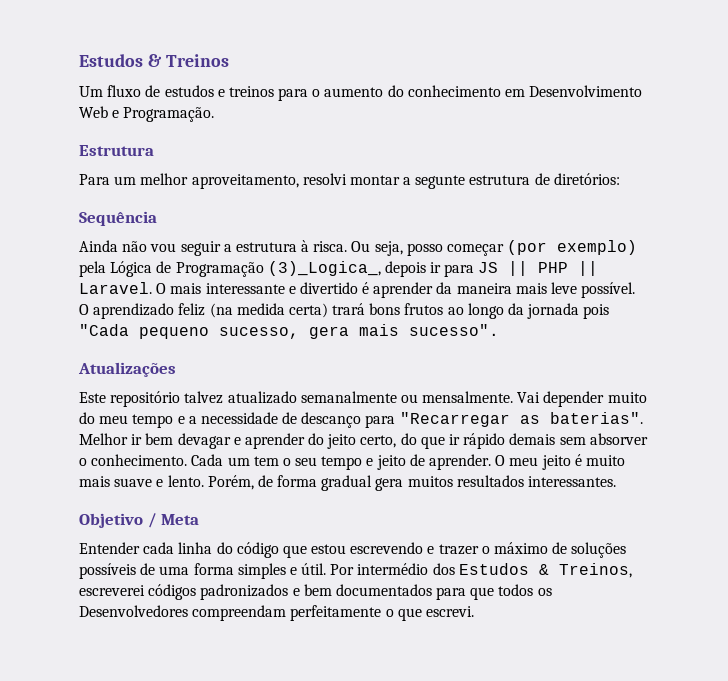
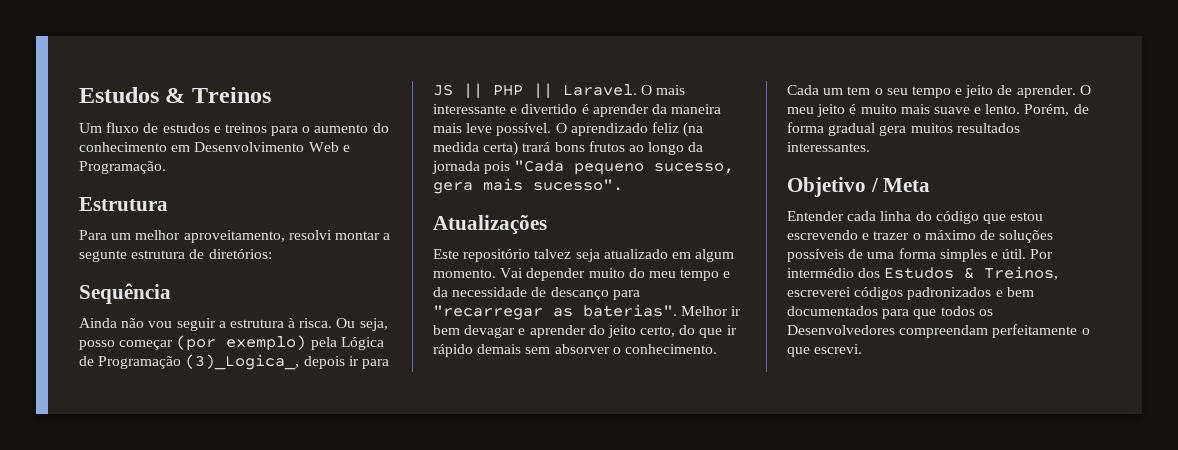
- Este repositório talvez atualizado semanalmente ou mensalmente.
+ Este repositório talvez seja atualizado em algum momento.
- Vai depender muito do meu tempo e a necessidade de descanço para "Recarregar as baterias".
+ Vai depender muito do meu tempo e da necessidade de descanço para "recarregar as baterias".

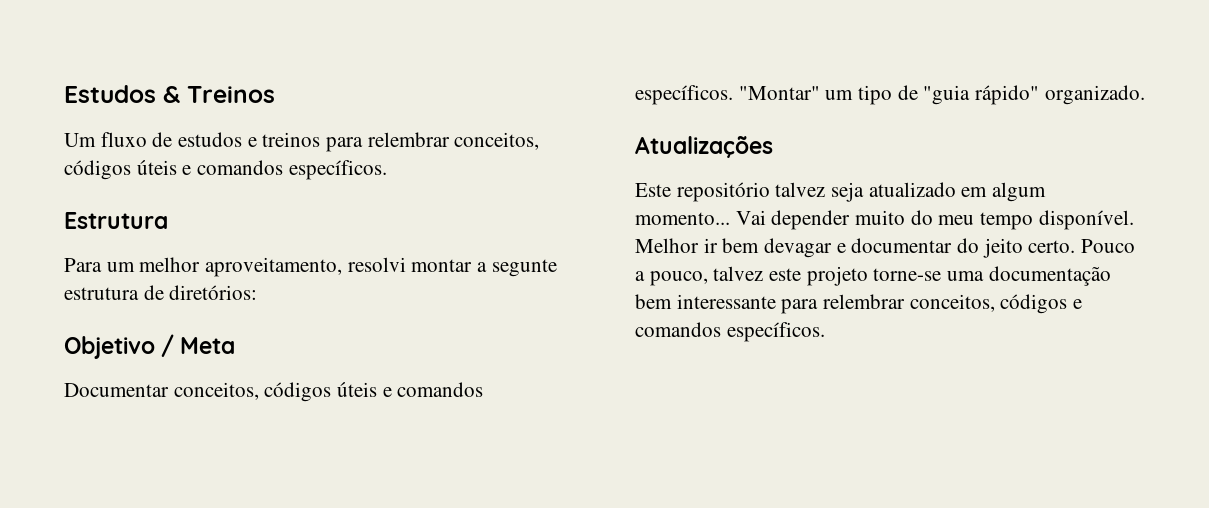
- Um fluxo de estudos e treinos para o aumento do conhecimento em Desenvolvimento Web e Programação.
+ Um fluxo de estudos e treinos para relembrar conceitos, códigos úteis e comandos específicos.
- Sequência
- Ainda não vou seguir a estrutura à risca. Ou seja, posso começar (por exemplo) pela Lógica de Programação (3)_Logica_, depois ir para JS || PHP || Laravel. O mais interessante e divertido é aprender da maneira mais leve possível. O aprendizado feliz (na medida certa) trará bons frutos ao longo da jornada pois "Cada pequeno sucesso, gera mais sucesso".
+ Objetivo / Meta
+ Documentar conceitos, códigos úteis e comandos específicos. "Montar" um tipo de "guia rápido" organizado.
- Este repositório talvez seja atualizado em algum momento.
+ Este repositório talvez seja atualizado em algum momento...
- Vai depender muito do meu tempo e da necessidade de descanço para "recarregar as baterias".
+ Vai depender muito do meu tempo disponível.
- Melhor ir bem devagar e aprender do jeito certo, do que ir rápido demais sem absorver o conhecimento. Cada um tem o seu tempo e jeito de aprender. O meu jeito é muito mais suave e lento. Porém, de forma gradual gera muitos resultados interessantes.
- Objetivo / Meta
- Entender cada linha do código que estou escrevendo e trazer o máximo de soluções possíveis de uma forma simples e útil. Por intermédio dos Estudos & Treinos, escreverei códigos padronizados e bem documentados para que todos os Desenvolvedores compreendam perfeitamente o que escrevi.
+ Melhor ir bem devagar e documentar do jeito certo. Pouco a pouco, talvez este projeto torne-se uma documentação bem interessante para relembrar conceitos, códigos e comandos específicos.

